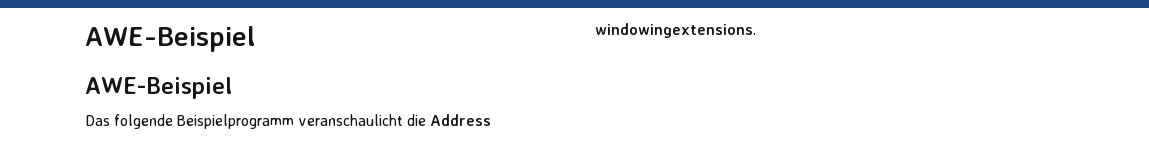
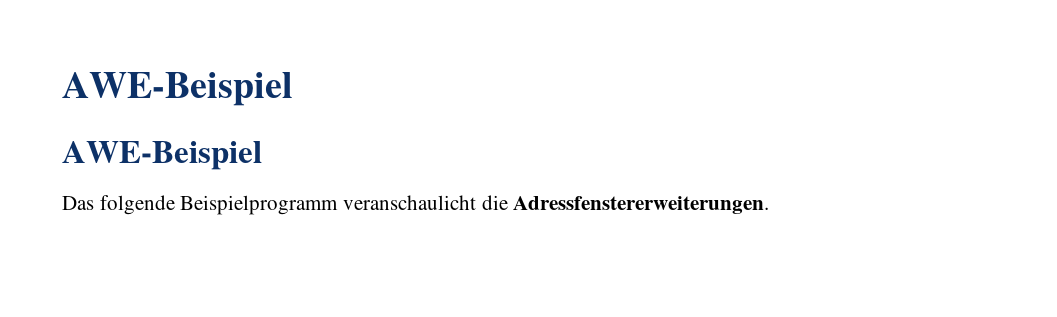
- Das folgende Beispielprogramm veranschaulicht die Address windowingextensions.
+ Das folgende Beispielprogramm veranschaulicht die Adressfenstererweiterungen.

